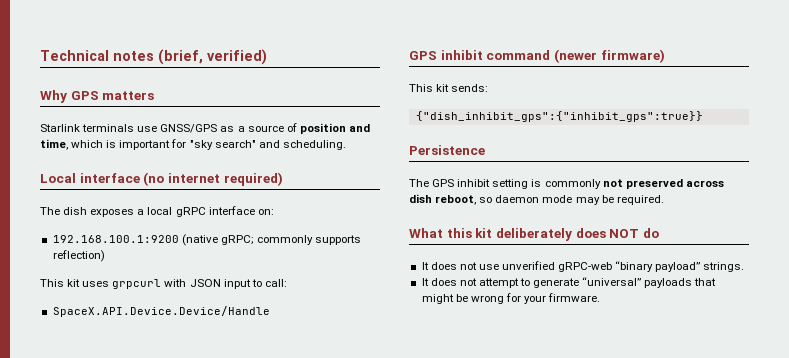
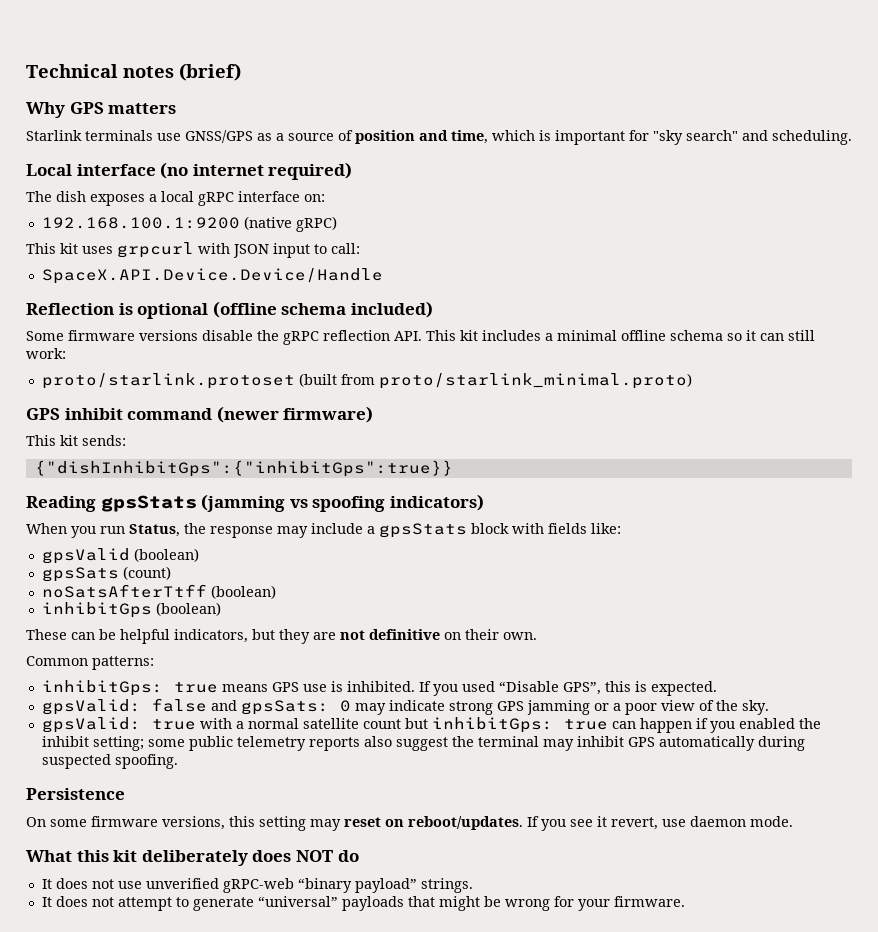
- Technical notes (brief, verified)
+ Technical notes (brief)
- 192.168.100.1:9200 (native gRPC; commonly supports reflection)
+ 192.168.100.1:9200 (native gRPC)
+ Reflection is optional (offline schema included)
+ Some firmware versions disable the gRPC reflection API. This kit includes a minimal offline schema so it can still work:
+ proto/starlink.protoset (built from proto/starlink_minimal.proto)
- {"dish_inhibit_gps":{"inhibit_gps":true}}
+ {"dishInhibitGps":{"inhibitGps":true}}
+ Reading gpsStats (jamming vs spoofing indicators)
+ When you run Status, the response may include a gpsStats block with fields like:
+ gpsValid (boolean)
+ gpsSats (count)
+ noSatsAfterTtff (boolean)
+ inhibitGps (boolean)
+ These can be helpful indicators, but they are not definitive on their own.
+ Common patterns:
+ inhibitGps: true means GPS use is inhibited. If you used “Disable GPS”, this is expected.
+ gpsValid: false and gpsSats: 0 may indicate strong GPS jamming or a poor view of the sky.
+ gpsValid: true with a normal satellite count but inhibitGps: true can happen if you enabled the inhibit setting; some public telemetry reports also suggest the terminal may inhibit GPS automatically during suspected spoofing.
  Persistence
- The GPS inhibit setting is commonly not preserved across dish reboot, so daemon mode may be required.
+ On some firmware versions, this setting may reset on reboot/updates. If you see it revert, use daemon mode.

